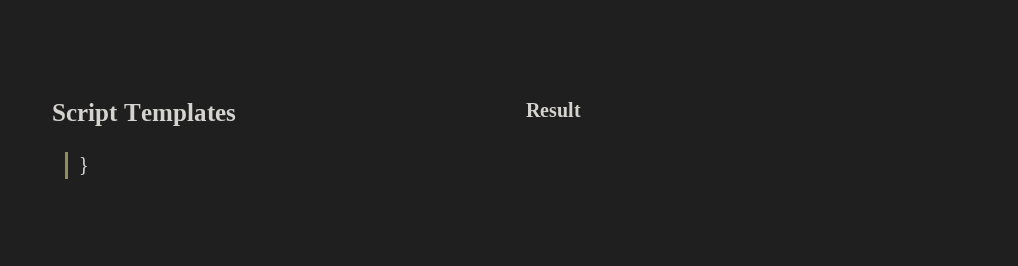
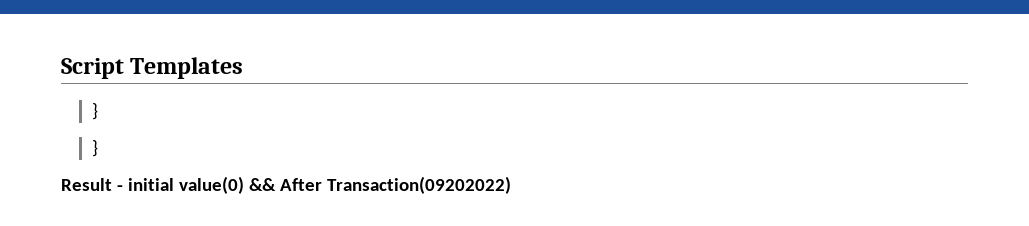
  Script Templates
+ }
- Result
+ Result - initial value(0) && After Transaction(09202022)

